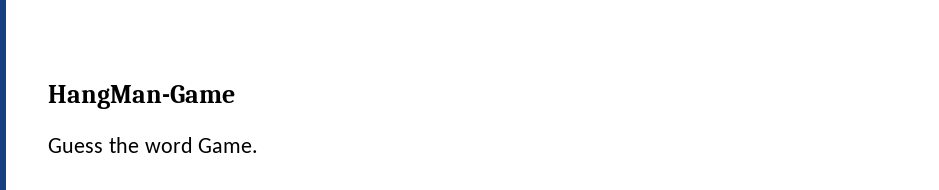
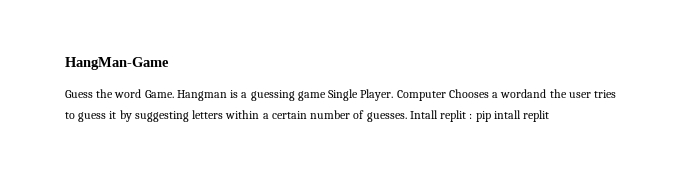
+ Hangman is a guessing game Single Player. Computer Chooses a wordand the user tries to guess it by suggesting letters within a certain number of guesses. Intall replit : pip intall replit

